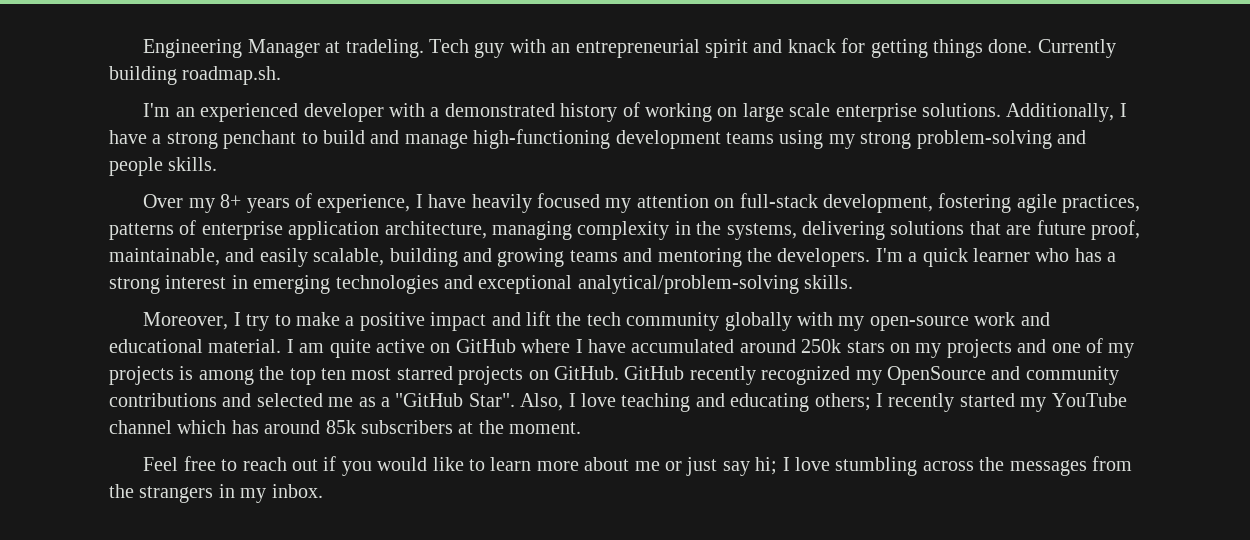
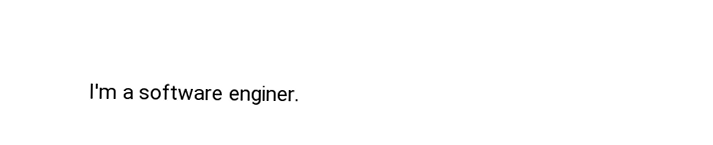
- Engineering Manager at tradeling. Tech guy with an entrepreneurial spirit and knack for getting things done. Currently building roadmap.sh.
- I'm an experienced developer with a demonstrated history of working on large scale enterprise solutions. Additionally, I have a strong penchant to build and manage high-functioning development teams using my strong problem-solving and people skills.
- Over my 8+ years of experience, I have heavily focused my attention on full-stack development, fostering agile practices, patterns of enterprise application architecture, managing complexity in the systems, delivering solutions that are future proof, maintainable, and easily scalable, building and growing teams and mentoring the developers. I'm a quick learner who has a strong interest in emerging technologies and exceptional analytical/problem-solving skills.
- Moreover, I try to make a positive impact and lift the tech community globally with my open-source work and educational material. I am quite active on GitHub where I have accumulated around 250k stars on my projects and one of my projects is among the top ten most starred projects on GitHub. GitHub recently recognized my OpenSource and community contributions and selected me as a "GitHub Star". Also, I love teaching and educating others; I recently started my YouTube channel which has around 85k subscribers at the moment.
- Feel free to reach out if you would like to learn more about me or just say hi; I love stumbling across the messages from the strangers in my inbox.
+ I'm a software enginer.

